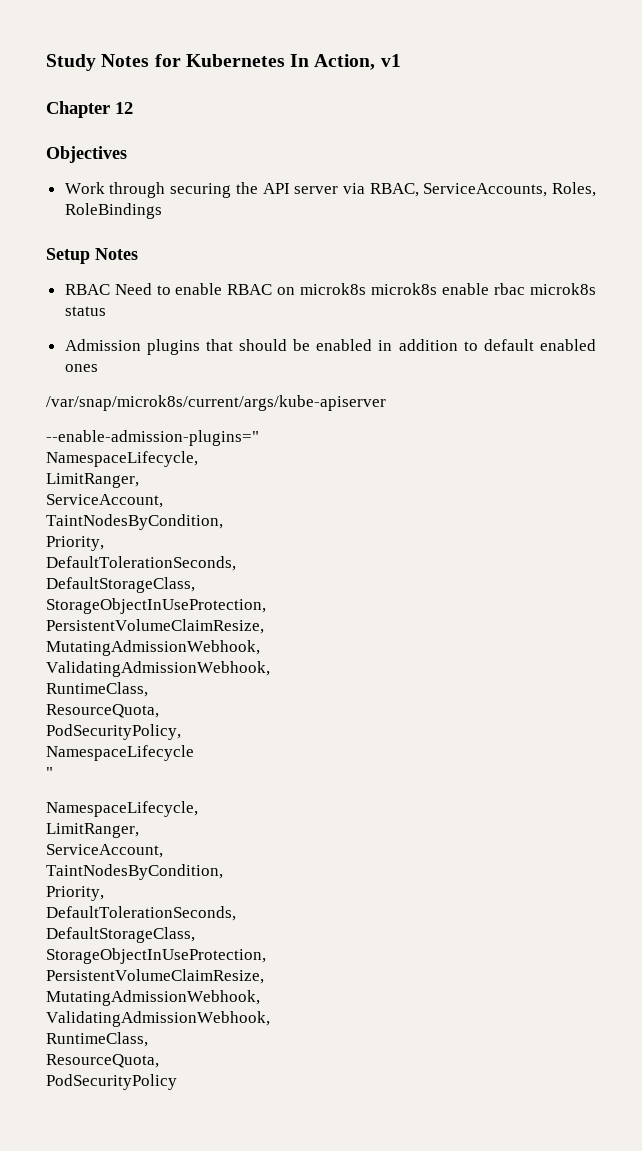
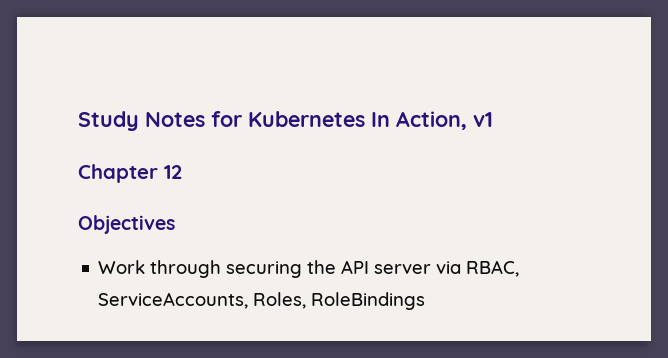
- Setup Notes
- RBAC Need to enable RBAC on microk8s microk8s enable rbac microk8s status
- Admission plugins that should be enabled in addition to default enabled ones
- /var/snap/microk8s/current/args/kube-apiserver
- --enable-admission-plugins="
- NamespaceLifecycle,
- LimitRanger,
- ServiceAccount,
- TaintNodesByCondition,
- Priority,
- DefaultTolerationSeconds,
- DefaultStorageClass,
- StorageObjectInUseProtection,
- PersistentVolumeClaimResize,
- MutatingAdmissionWebhook,
- ValidatingAdmissionWebhook,
- RuntimeClass,
- ResourceQuota,
- PodSecurityPolicy,
- NamespaceLifecycle
- "
- NamespaceLifecycle,
- LimitRanger,
- ServiceAccount,
- TaintNodesByCondition,
- Priority,
- DefaultTolerationSeconds,
- DefaultStorageClass,
- StorageObjectInUseProtection,
- PersistentVolumeClaimResize,
- MutatingAdmissionWebhook,
- ValidatingAdmissionWebhook,
- RuntimeClass,
- ResourceQuota,
- PodSecurityPolicy

